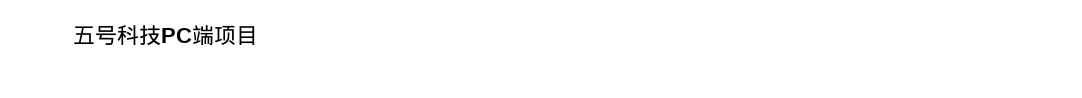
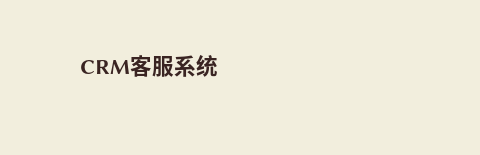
- 五号科技PC端项目
+ CRM客服系统

